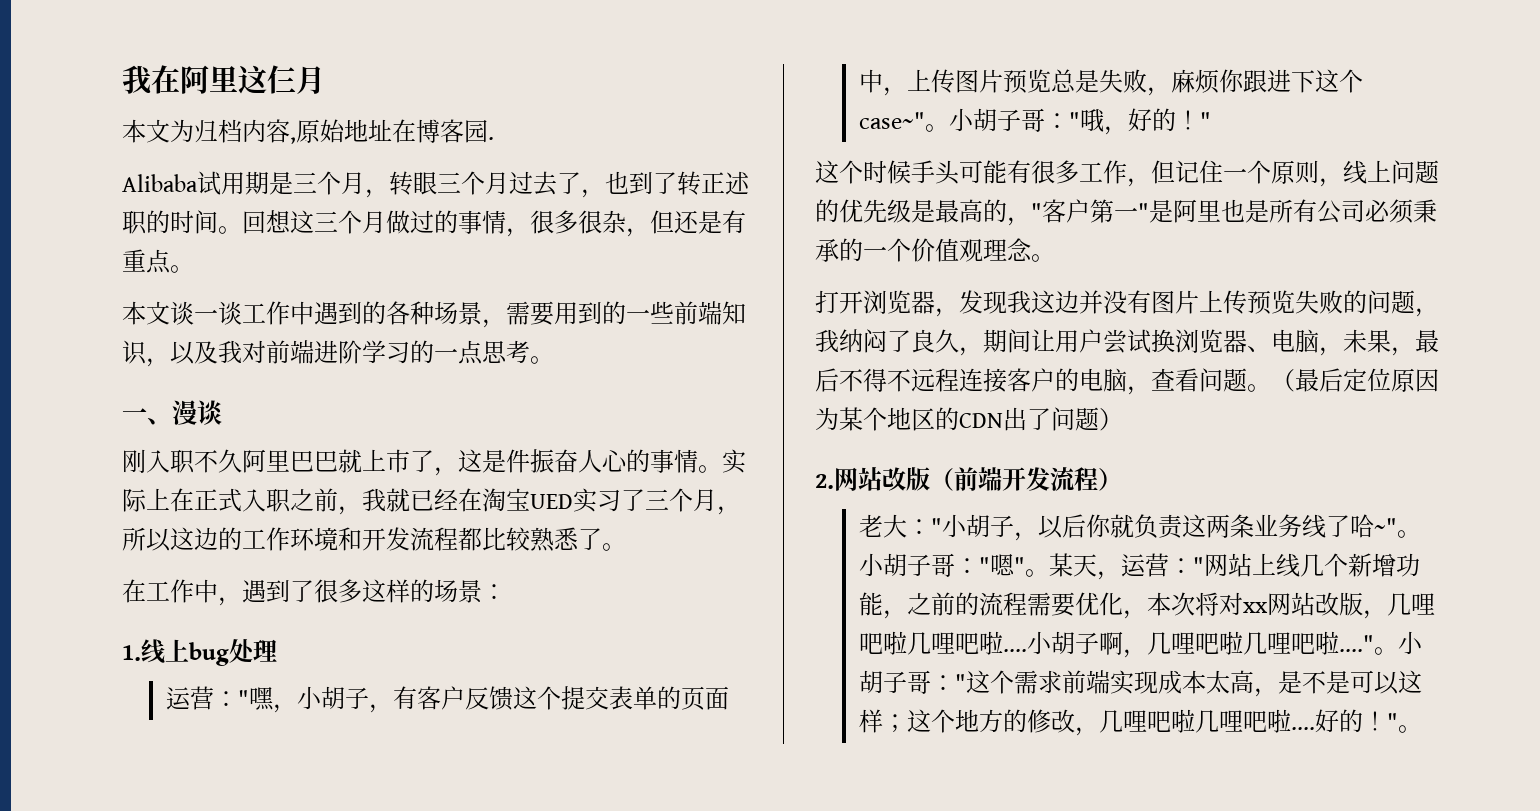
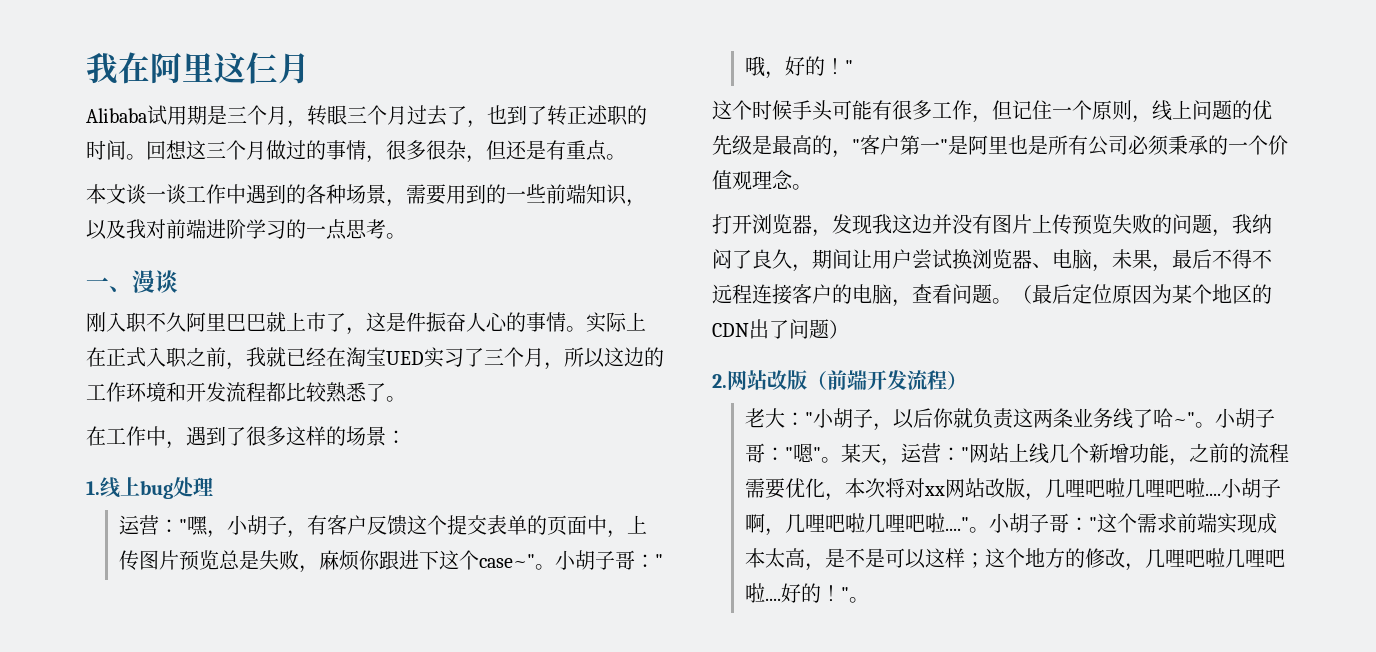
- 本文为归档内容,原始地址在博客园.

